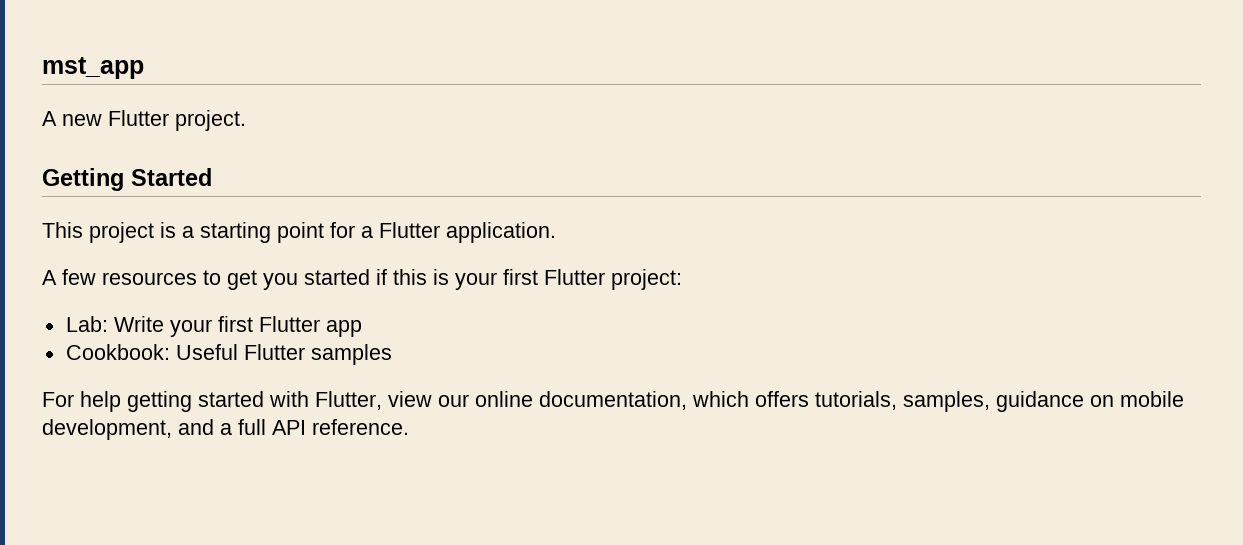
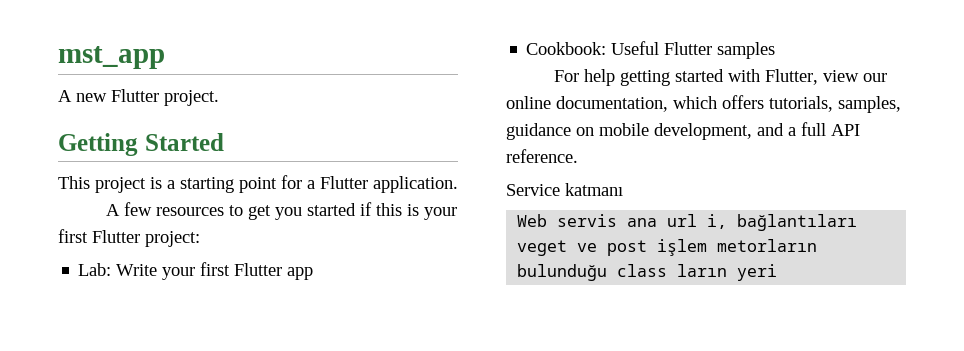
+ Service katmanı
+ Web servis ana url i, bağlantıları veget ve post işlem metorların bulunduğu class ların yeri

